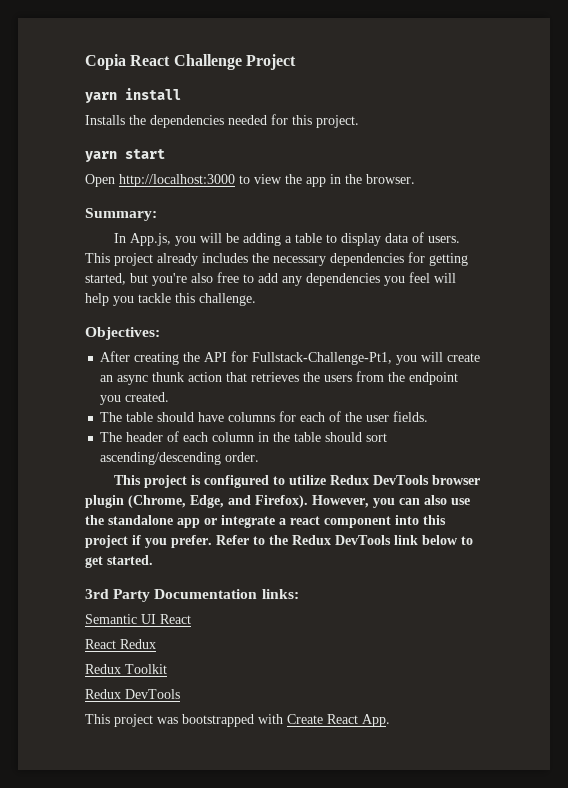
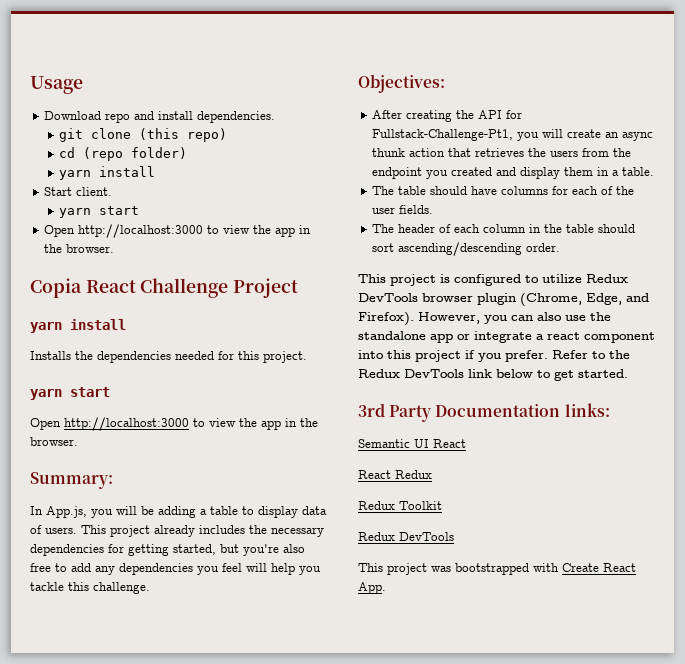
+ Usage
+ Download repo and install dependencies.
+ git clone (this repo)
+ cd (repo folder)
+ yarn install
+ Start client.
+ yarn start
+ Open http://localhost:3000 to view the app in the browser.
- After creating the API for Fullstack-Challenge-Pt1, you will create an async thunk action that retrieves the users from the endpoint you created.
+ After creating the API for Fullstack-Challenge-Pt1, you will create an async thunk action that retrieves the users from the endpoint you created and display them in a table.

